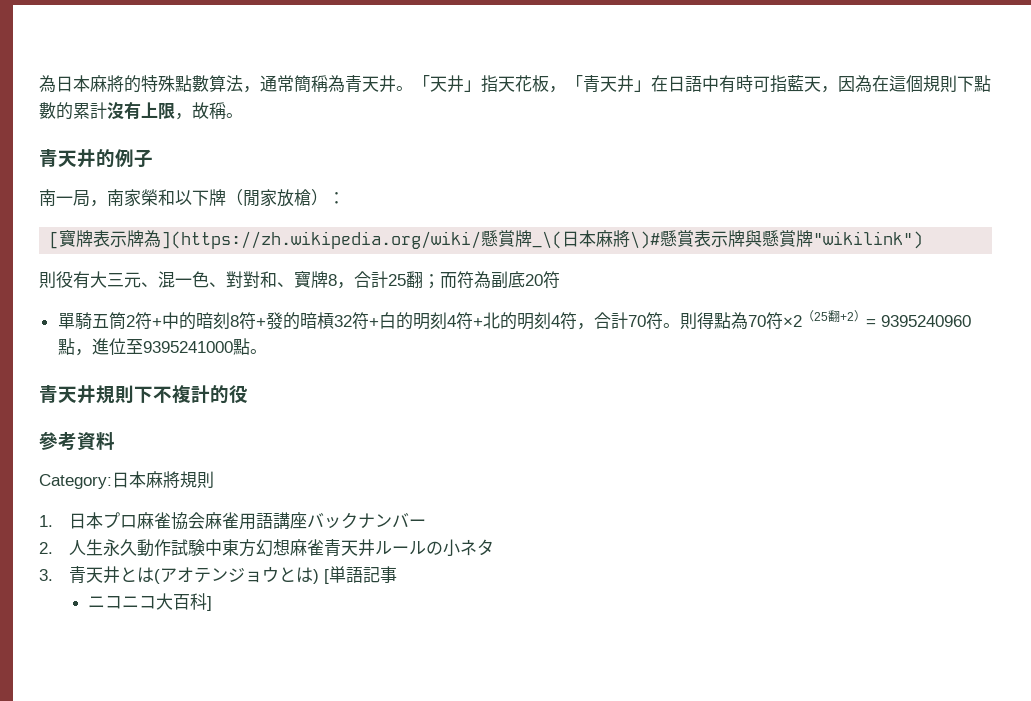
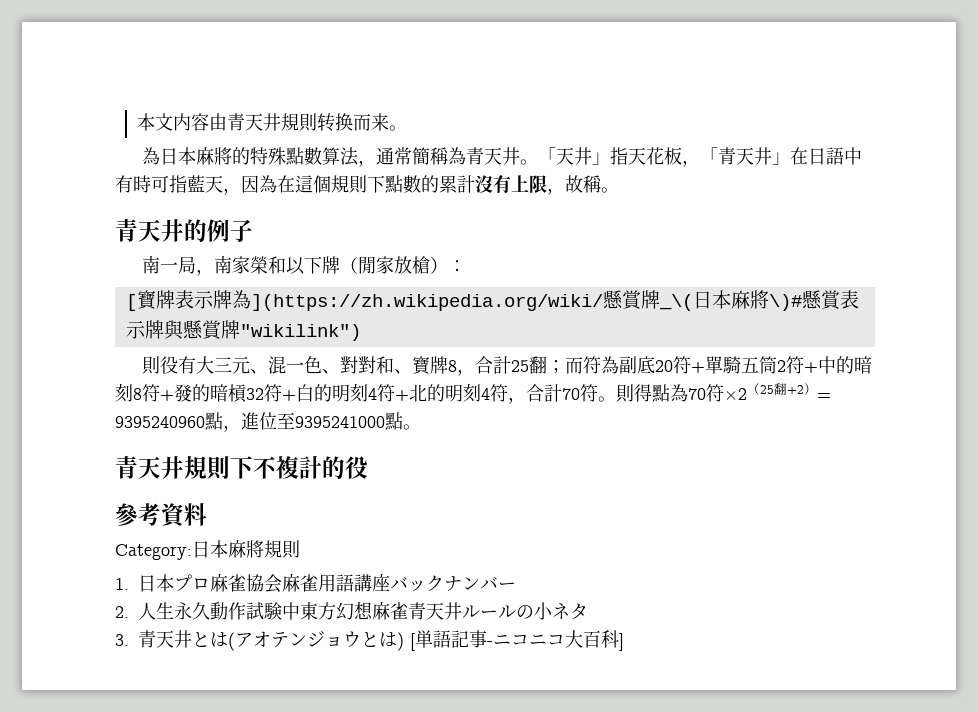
+ 本文内容由青天井規則转换而来。
- 則役有大三元、混一色、對對和、寶牌8，合計25翻；而符為副底20符
- 單騎五筒2符+中的暗刻8符+發的暗槓32符+白的明刻4符+北的明刻4符，合計70符。
+ 則役有大三元、混一色、對對和、寶牌8，合計25翻；而符為副底20符+單騎五筒2符+中的暗刻8符+發的暗槓32符+白的明刻4符+北的明刻4符，合計70符。
- 3.青天井とは(アオテンジョウとは) [単語記事
- ニコニコ大百科]
+ 3.青天井とは(アオテンジョウとは) [単語記事-ニコニコ大百科]

